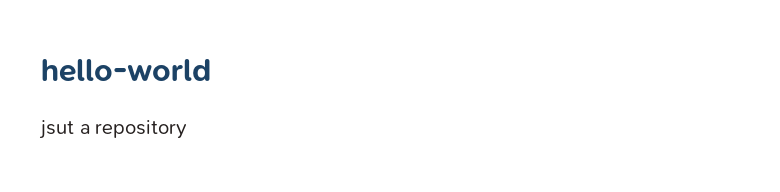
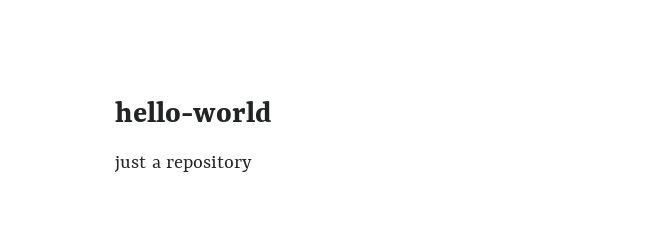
- jsut a repository
+ just a repository

